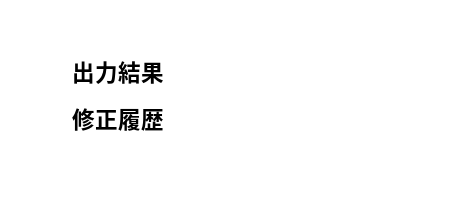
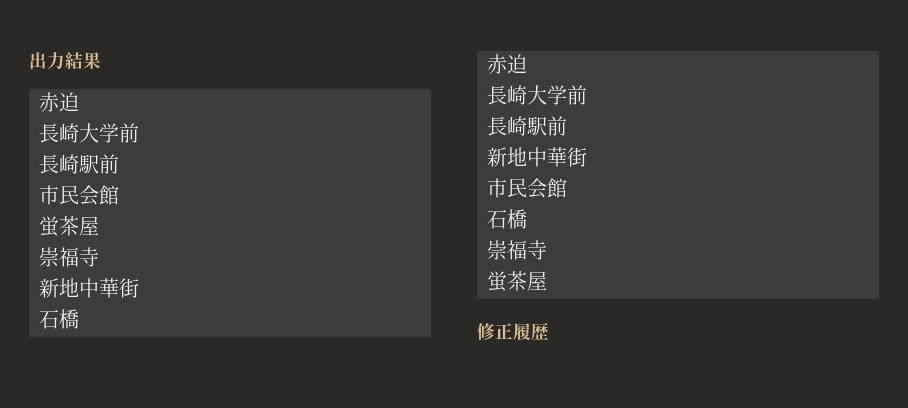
  出力結果
+ 赤迫
+ 長崎大学前
+ 長崎駅前
+ 市民会館
+ 蛍茶屋
+ 崇福寺
+ 新地中華街
+ 石橋
+ 赤迫
+ 長崎大学前
+ 長崎駅前
+ 新地中華街
+ 市民会館
+ 石橋
+ 崇福寺
+ 蛍茶屋

